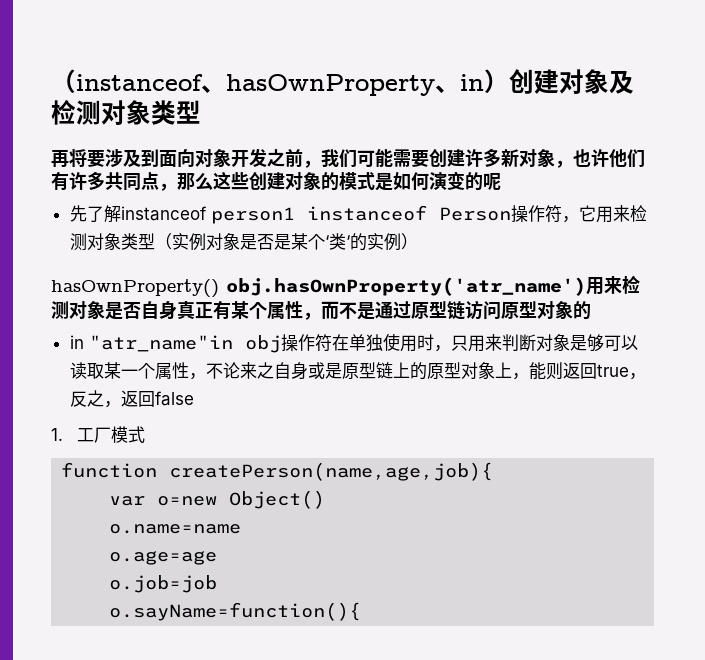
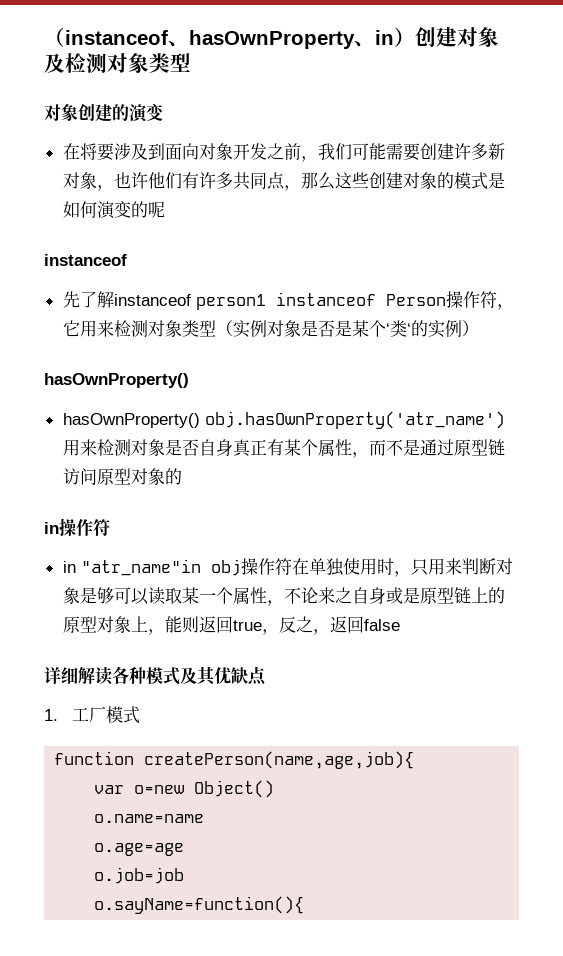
- 再将要涉及到面向对象开发之前，我们可能需要创建许多新对象，也许他们有许多共同点，那么这些创建对象的模式是如何演变的呢
+ 对象创建的演变
+ 在将要涉及到面向对象开发之前，我们可能需要创建许多新对象，也许他们有许多共同点，那么这些创建对象的模式是如何演变的呢
+ instanceof
  先了解instanceof person1 instanceof Person操作符，它用来检测对象类型（实例对象是否是某个‘类‘的实例）
+ hasOwnProperty()
+ in操作符
+ 详细解读各种模式及其优缺点

